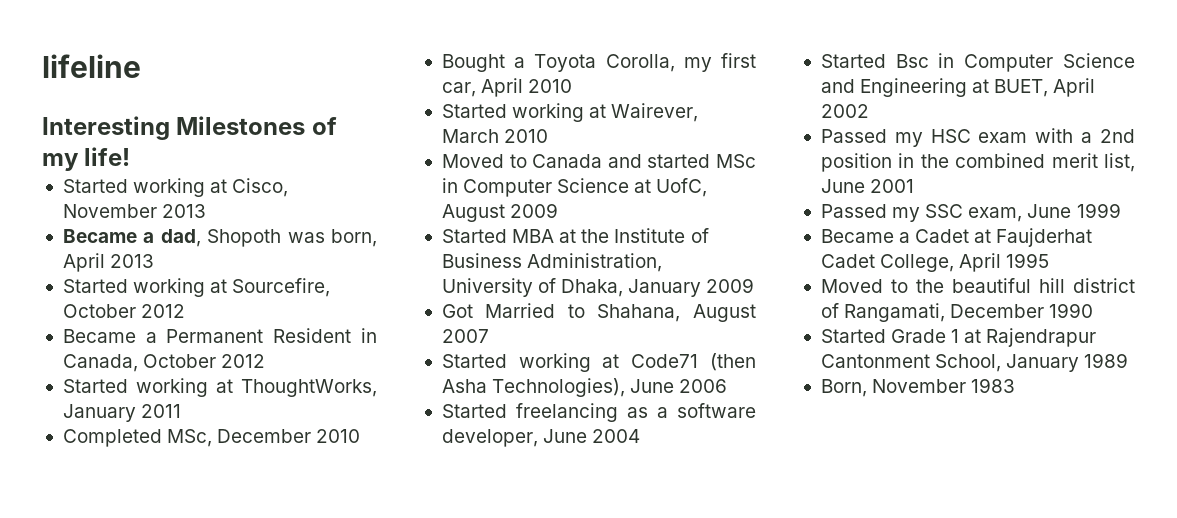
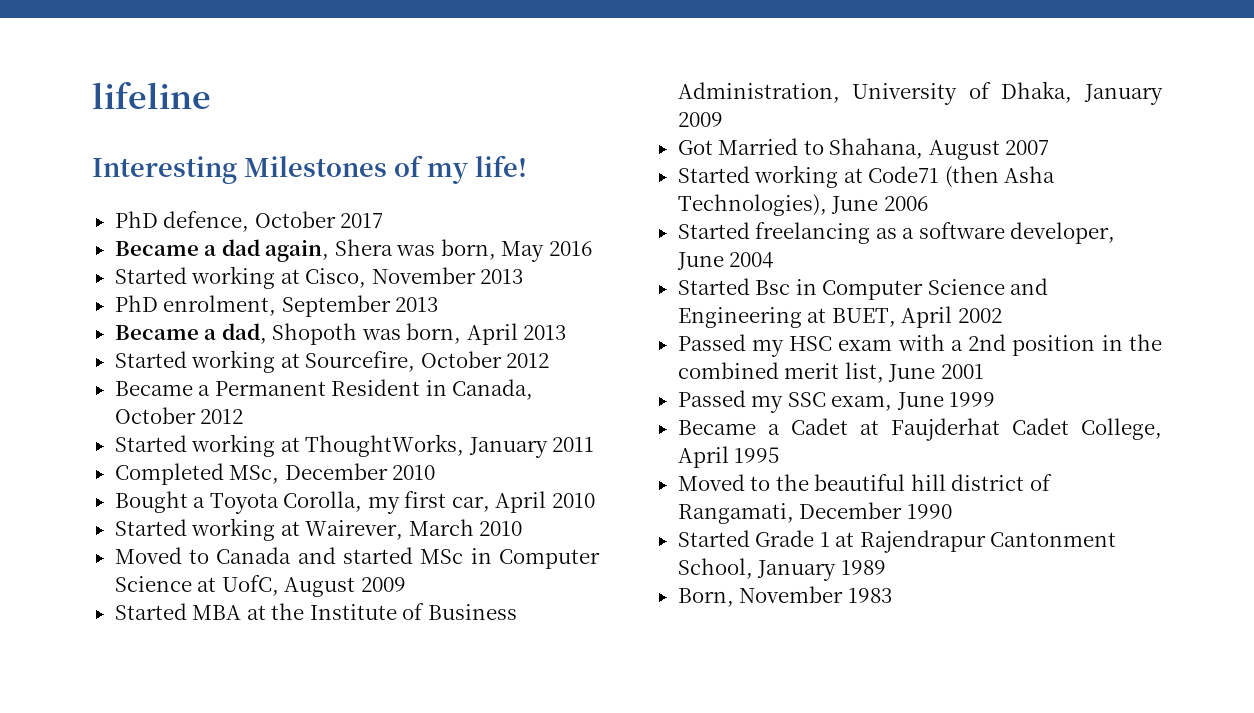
+ PhD defence, October 2017
+ Became a dad again, Shera was born, May 2016
+ PhD enrolment, September 2013

